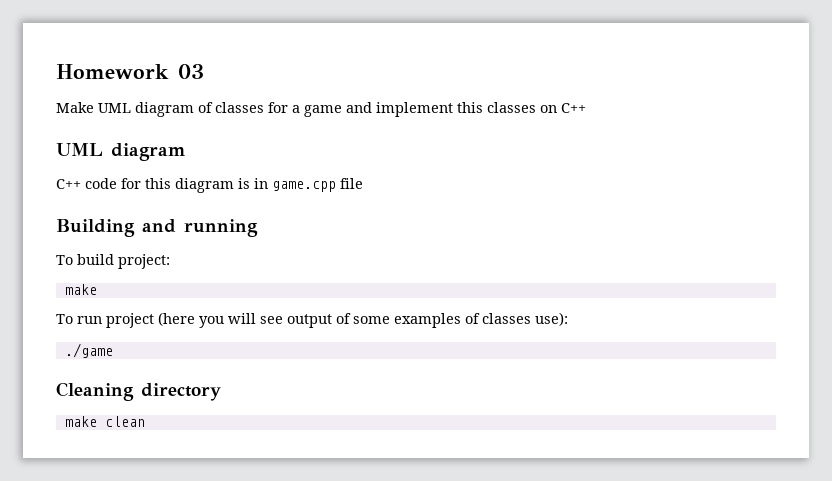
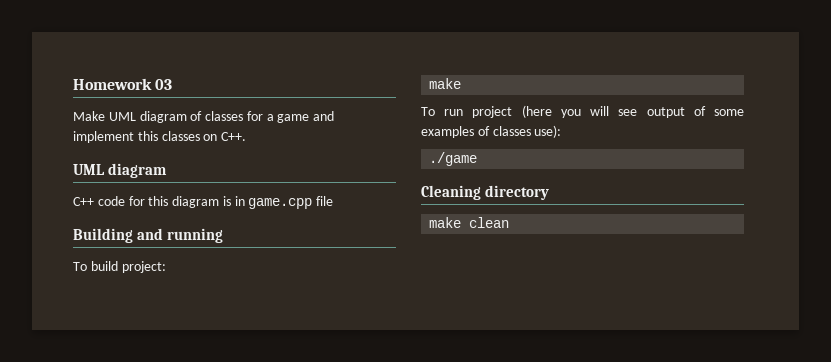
- Make UML diagram of classes for a game and implement this classes on C++
+ Make UML diagram of classes for a game and implement this classes on C++.

